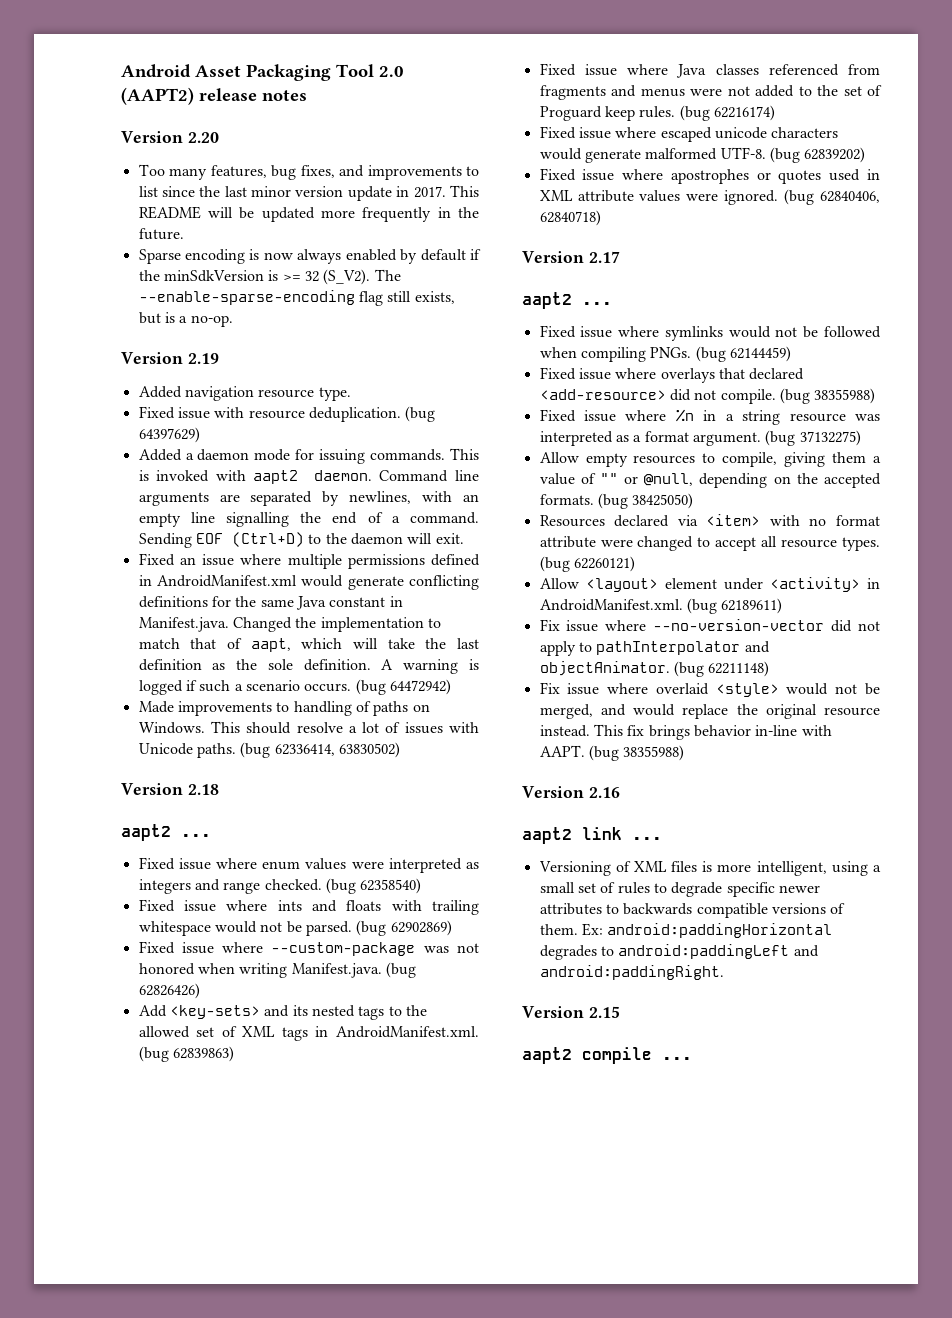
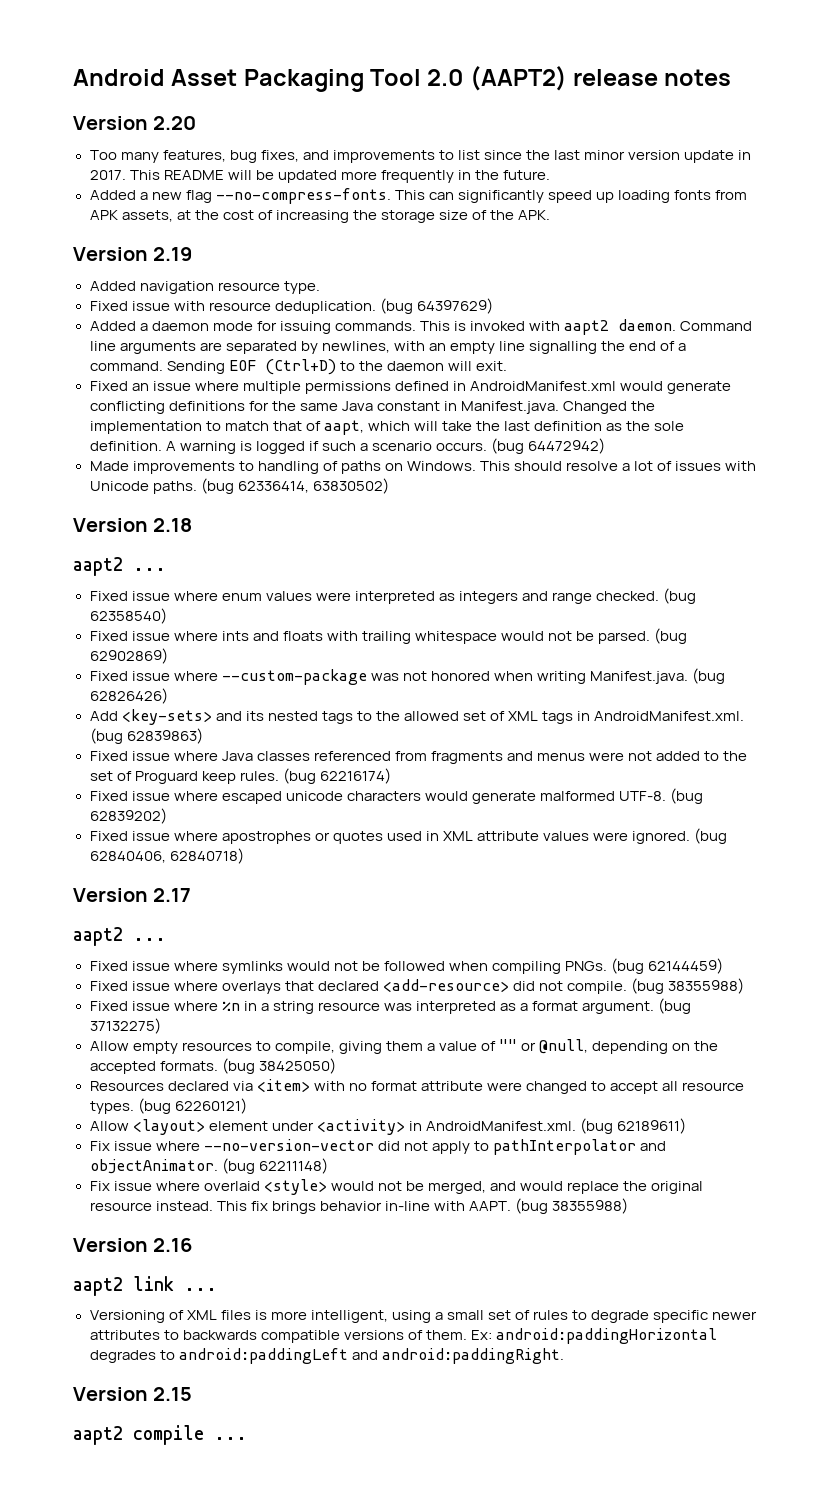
- Sparse encoding is now always enabled by default if the minSdkVersion is >= 32 (S_V2). The --enable-sparse-encoding flag still exists, but is a no-op.
+ Added a new flag --no-compress-fonts. This can significantly speed up loading fonts from APK assets, at the cost of increasing the storage size of the APK.

